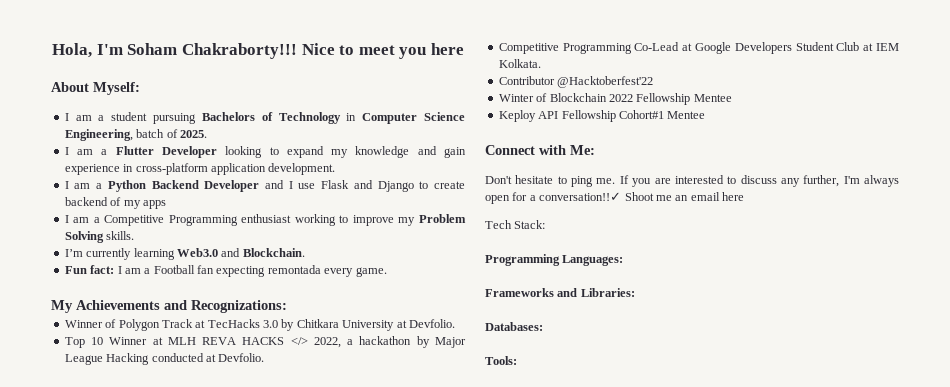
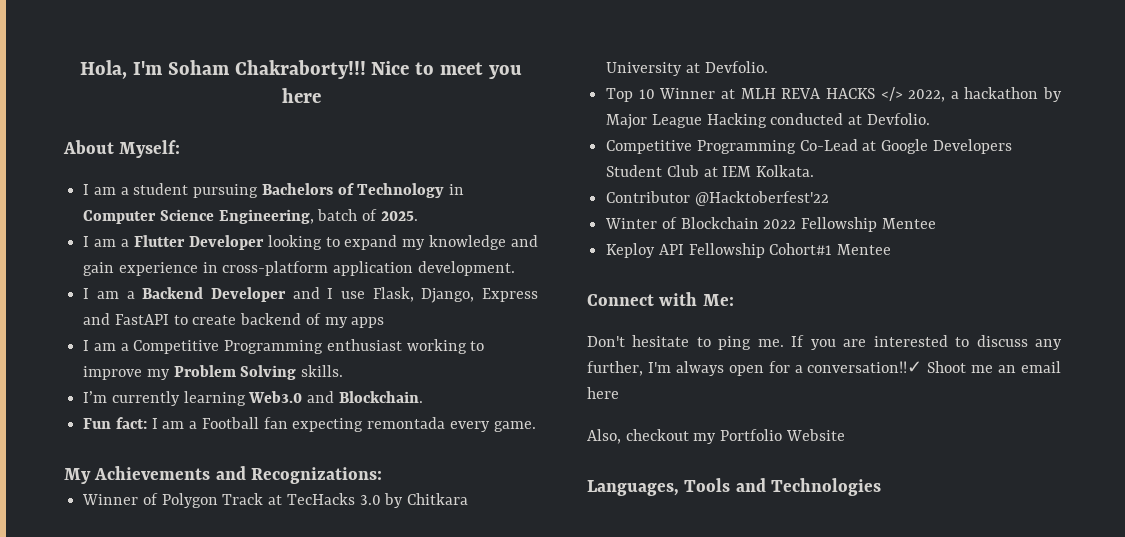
- I am a Python Backend Developer and I use Flask and Django to create backend of my apps
+ I am a Backend Developer and I use Flask, Django, Express and FastAPI to create backend of my apps
- Tech Stack:
- Programming Languages:
- Frameworks and Libraries:
- Databases:
- Tools:
+ Also, checkout my Portfolio Website
+ Languages, Tools and Technologies

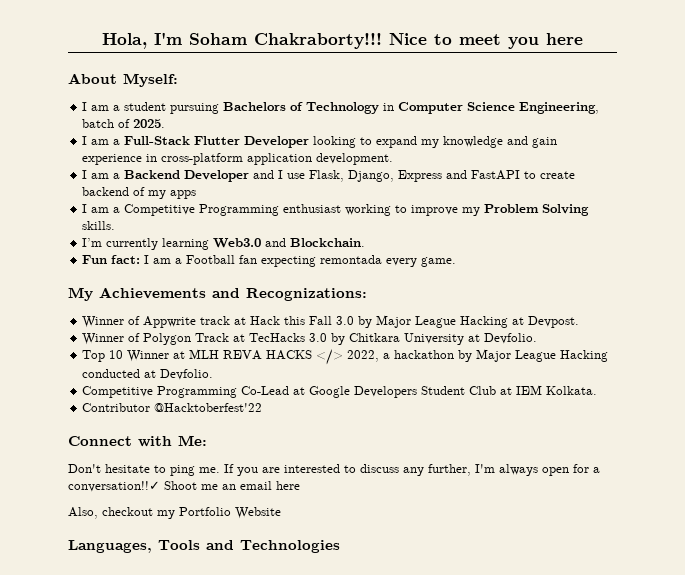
- I am a Flutter Developer looking to expand my knowledge and gain experience in cross-platform application development.
+ I am a Full-Stack Flutter Developer looking to expand my knowledge and gain experience in cross-platform application development.
+ Winner of Appwrite track at Hack this Fall 3.0 by Major League Hacking at Devpost.
- Winter of Blockchain 2022 Fellowship Mentee
- Keploy API Fellowship Cohort#1 Mentee

